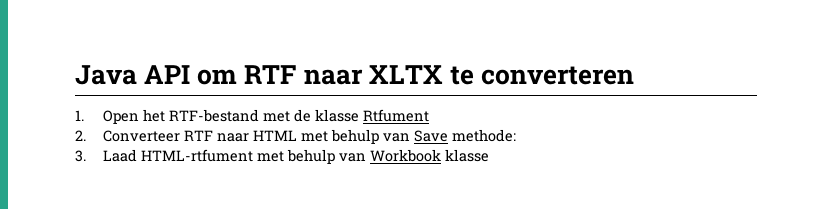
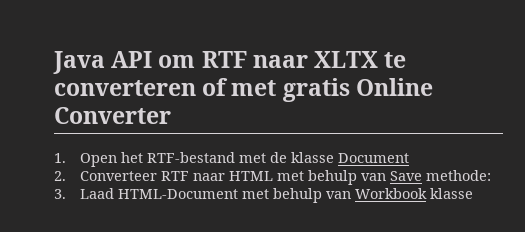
- Java API om RTF naar XLTX te converteren
+ Java API om RTF naar XLTX te converteren of met gratis Online Converter
- 1. Open het RTF-bestand met de klasse Rtfument
+ 1. Open het RTF-bestand met de klasse Document
- 3. Laad HTML-rtfument met behulp van Workbook klasse
+ 3. Laad HTML-Document met behulp van Workbook klasse

